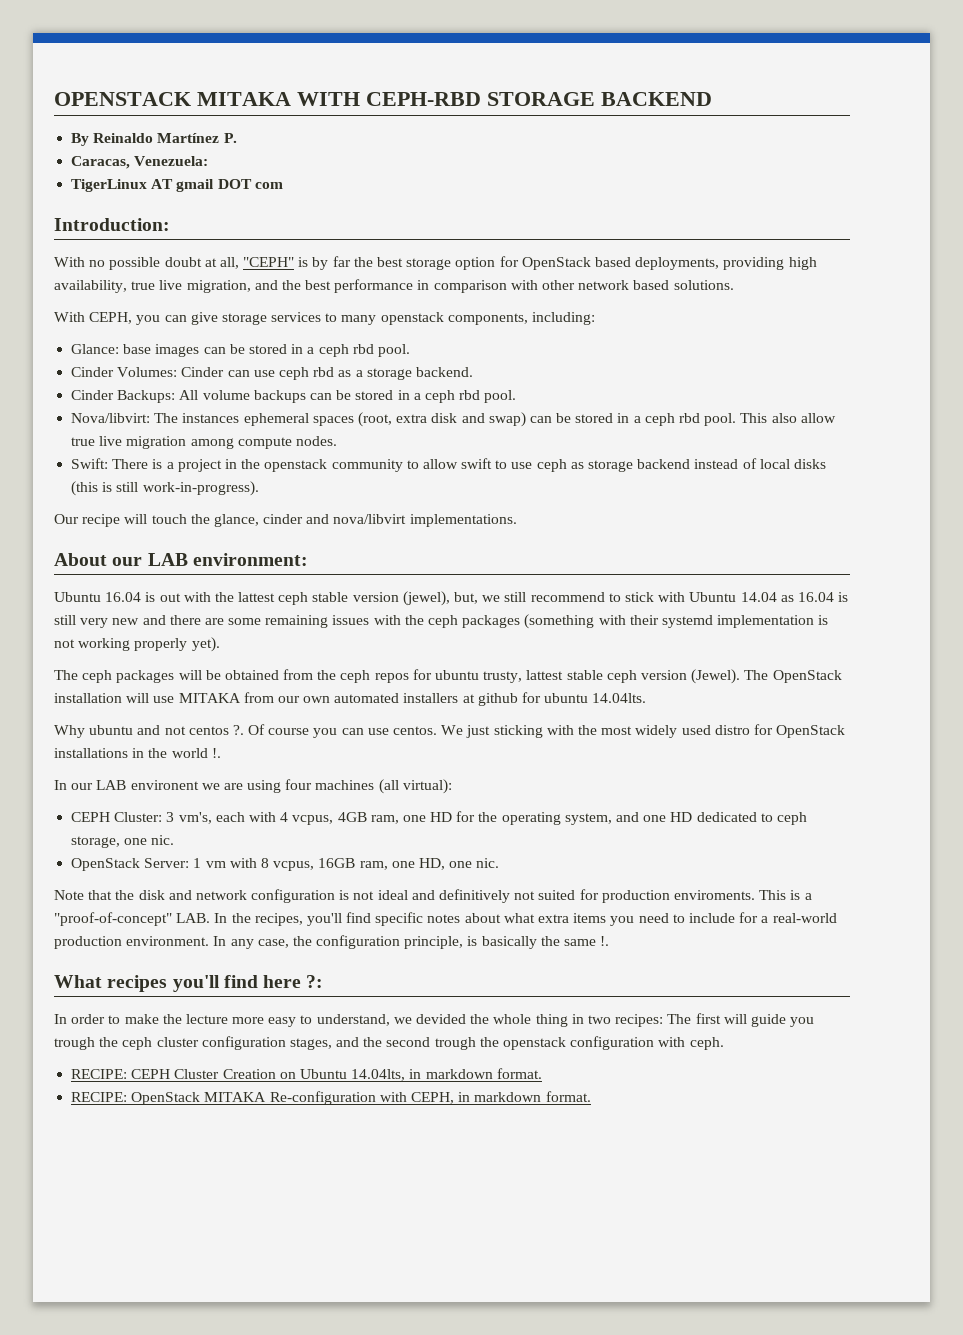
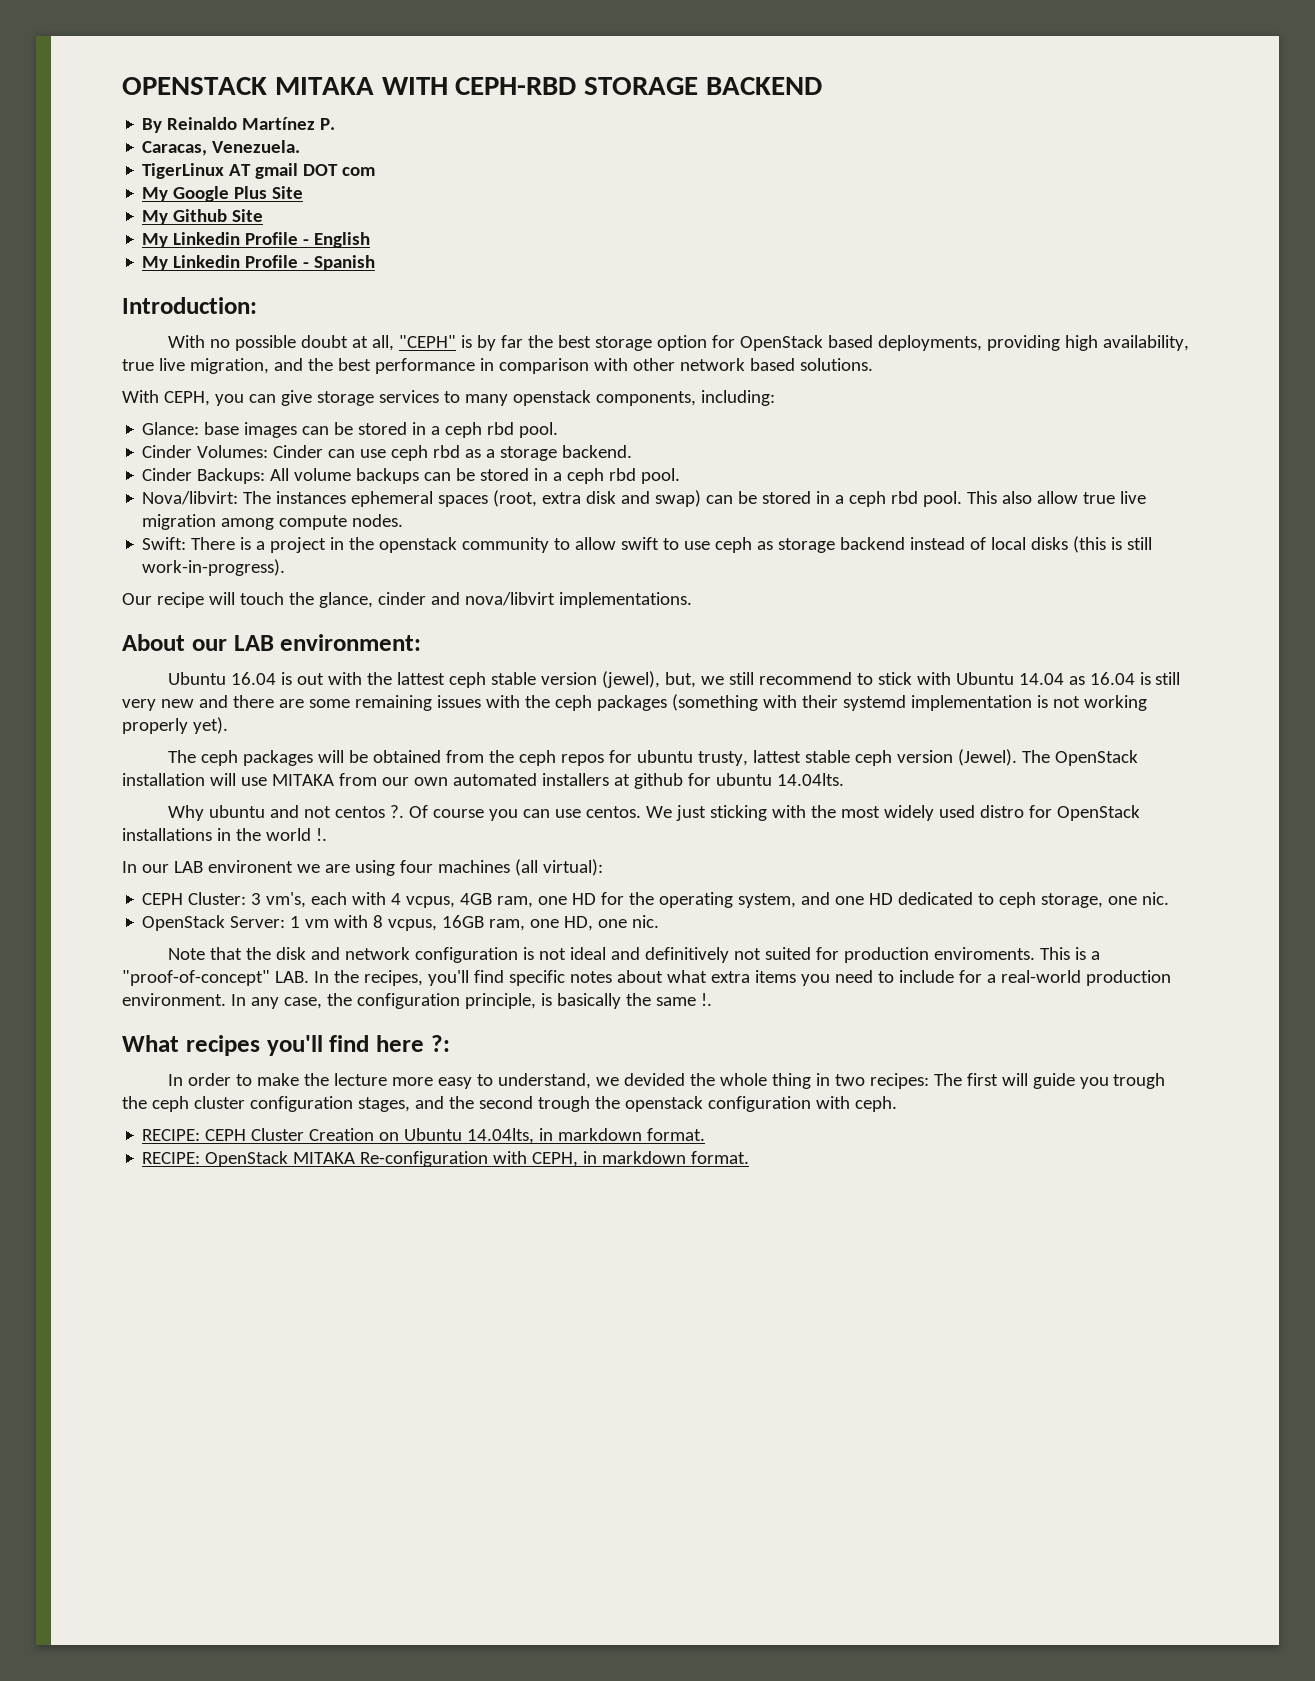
- Caracas, Venezuela:
+ Caracas, Venezuela.
+ My Google Plus Site
+ My Github Site
+ My Linkedin Profile - English
+ My Linkedin Profile - Spanish

